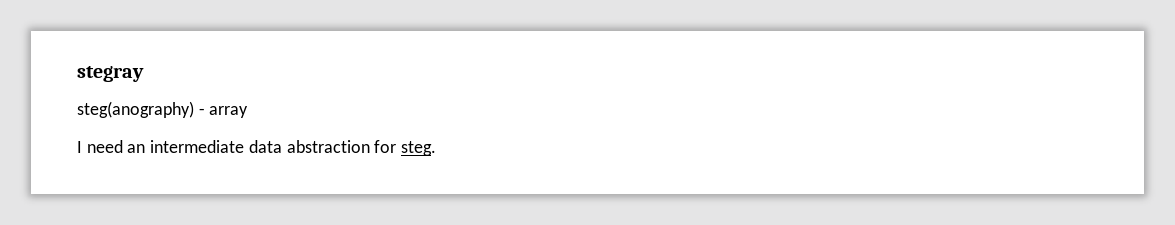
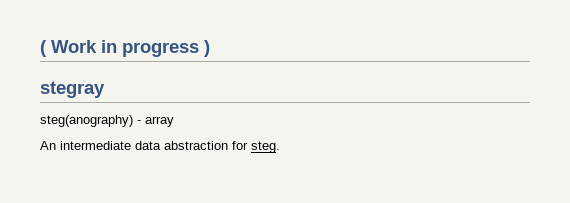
+ ( Work in progress )
- I need an intermediate data abstraction for steg.
+ An intermediate data abstraction for steg.

